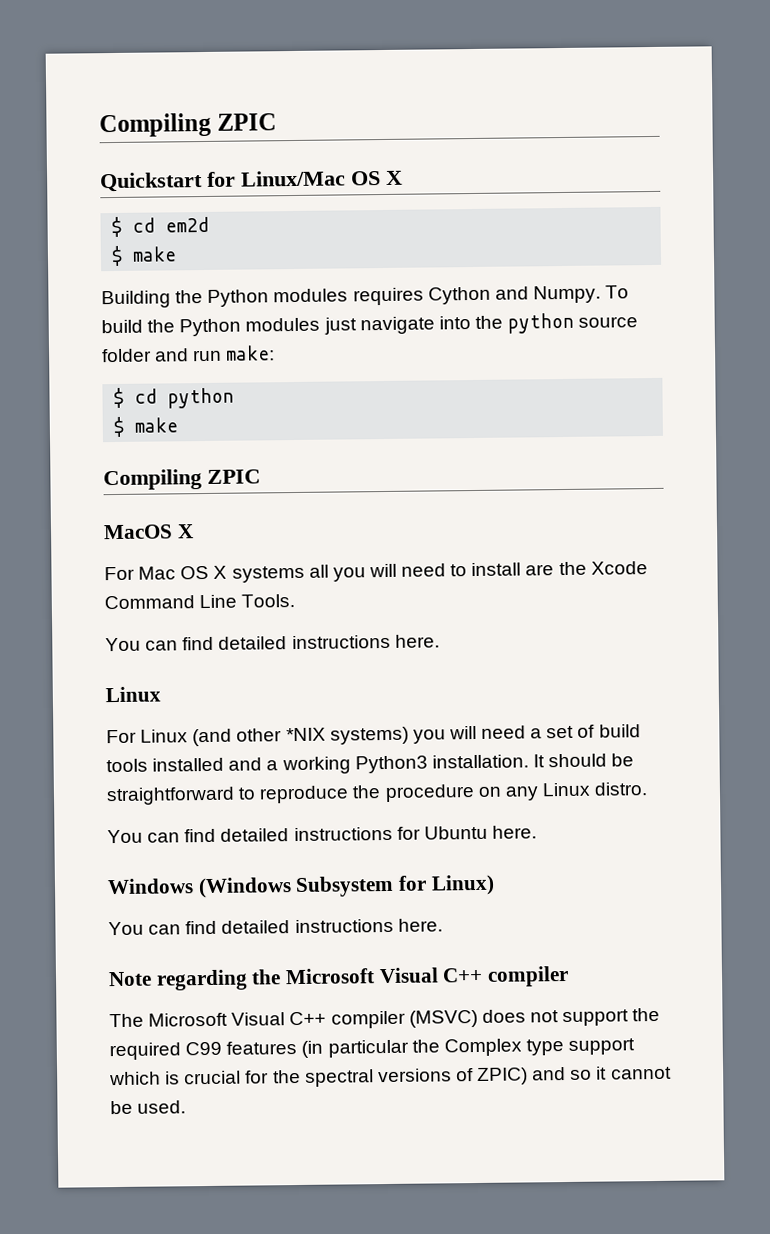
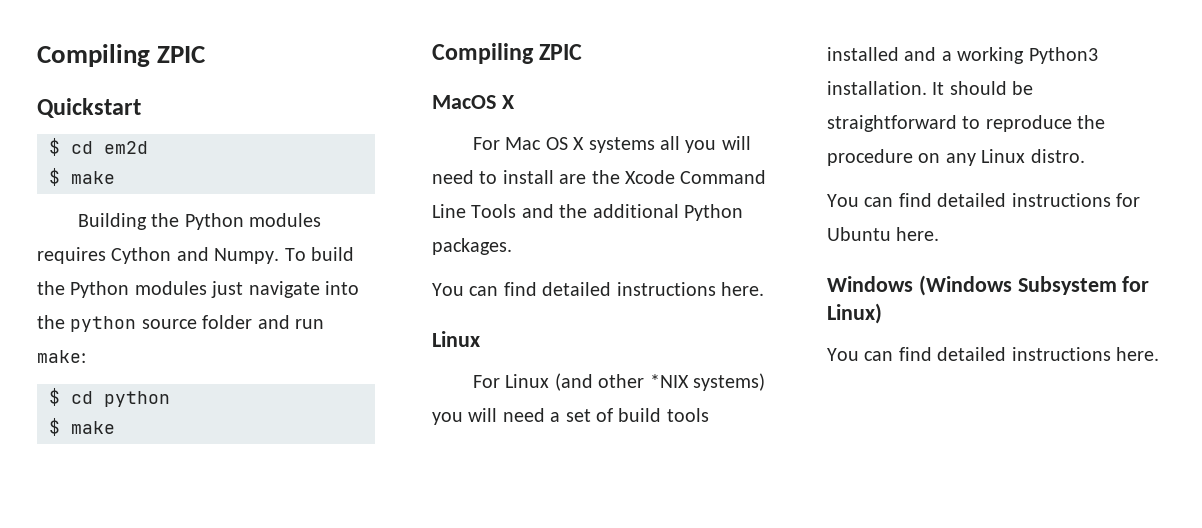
- Quickstart for Linux/Mac OS X
+ Quickstart
- For Mac OS X systems all you will need to install are the Xcode Command Line Tools.
+ For Mac OS X systems all you will need to install are the Xcode Command Line Tools and the additional Python packages.
- Note regarding the Microsoft Visual C++ compiler
- The Microsoft Visual C++ compiler (MSVC) does not support the required C99 features (in particular the Complex type support which is crucial for the spectral versions of ZPIC) and so it cannot be used.

